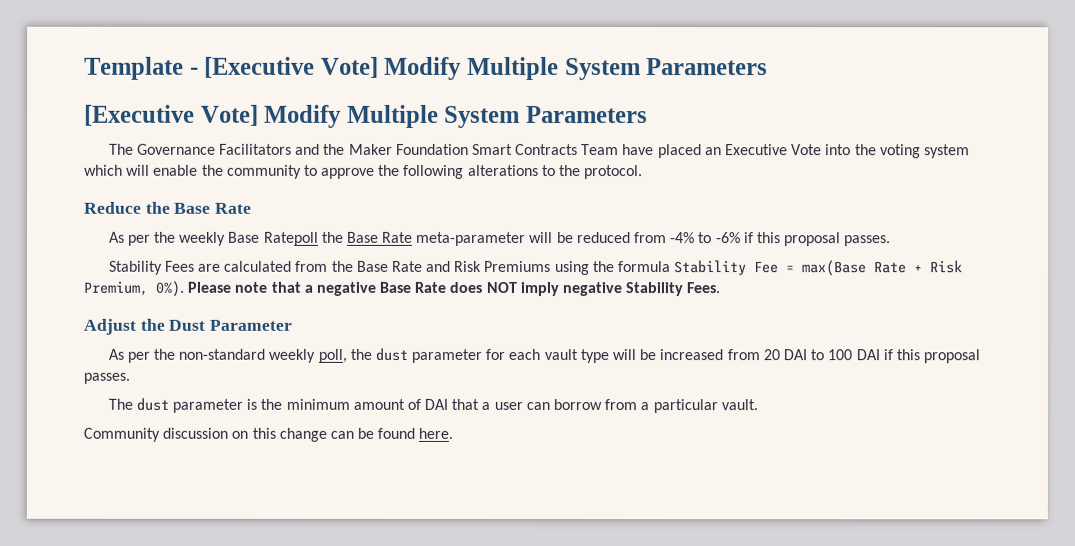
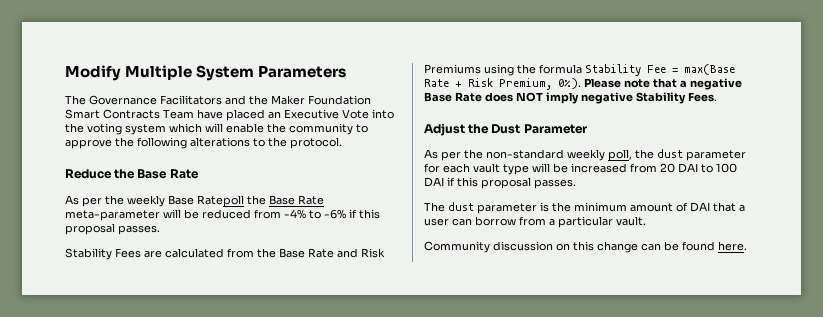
- Template - [Executive Vote] Modify Multiple System Parameters
- [Executive Vote] Modify Multiple System Parameters
+ Modify Multiple System Parameters

